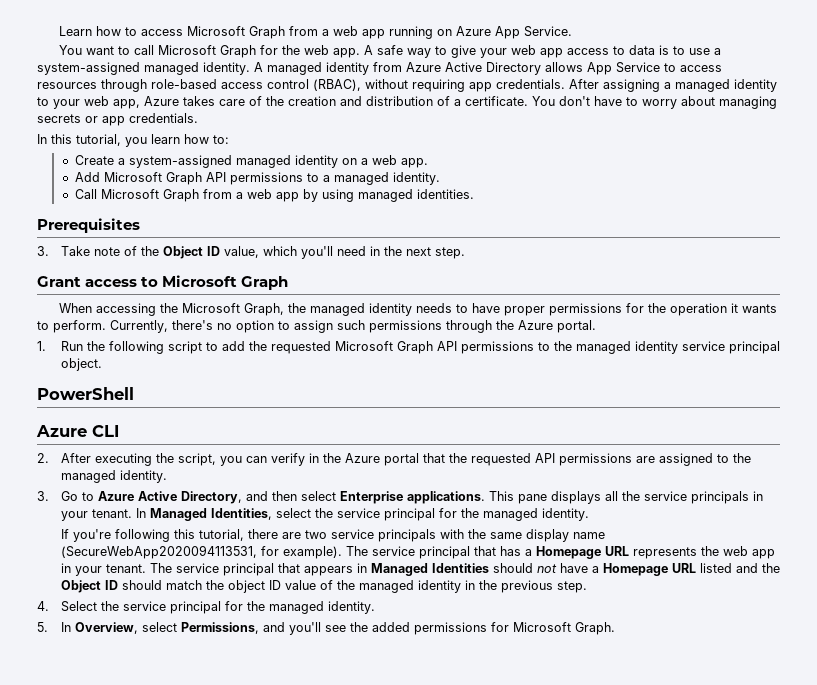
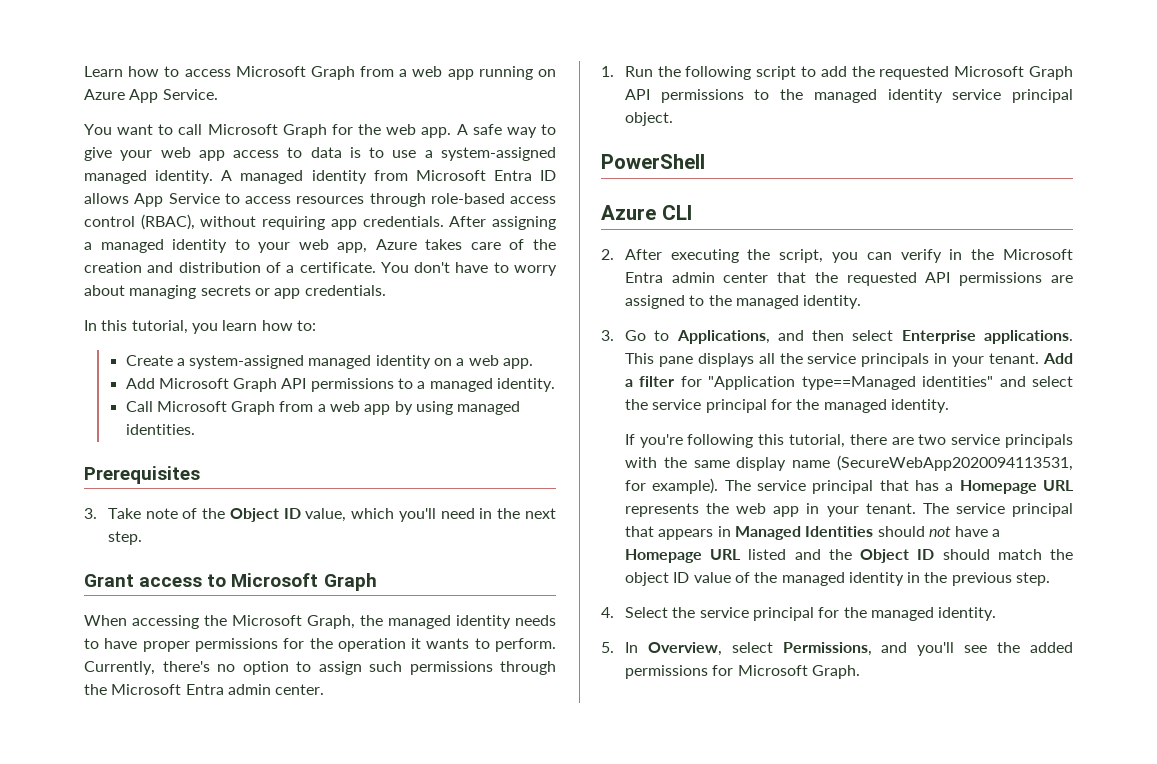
- A managed identity from Azure Active Directory allows App Service to access resources through role-based access control (RBAC), without requiring app credentials.
+ A managed identity from Microsoft Entra ID allows App Service to access resources through role-based access control (RBAC), without requiring app credentials.
- Currently, there's no option to assign such permissions through the Azure portal.
+ Currently, there's no option to assign such permissions through the Microsoft Entra admin center.
- 2. After executing the script, you can verify in the Azure portal that the requested API permissions are assigned to the managed identity.
+ 2. After executing the script, you can verify in the Microsoft Entra admin center that the requested API permissions are assigned to the managed identity.
- 3. Go to Azure Active Directory, and then select Enterprise applications.
+ 3. Go to Applications, and then select Enterprise applications.
- In Managed Identities, select the service principal for the managed identity.
+ Add a filter for "Application type==Managed identities" and select the service principal for the managed identity.

